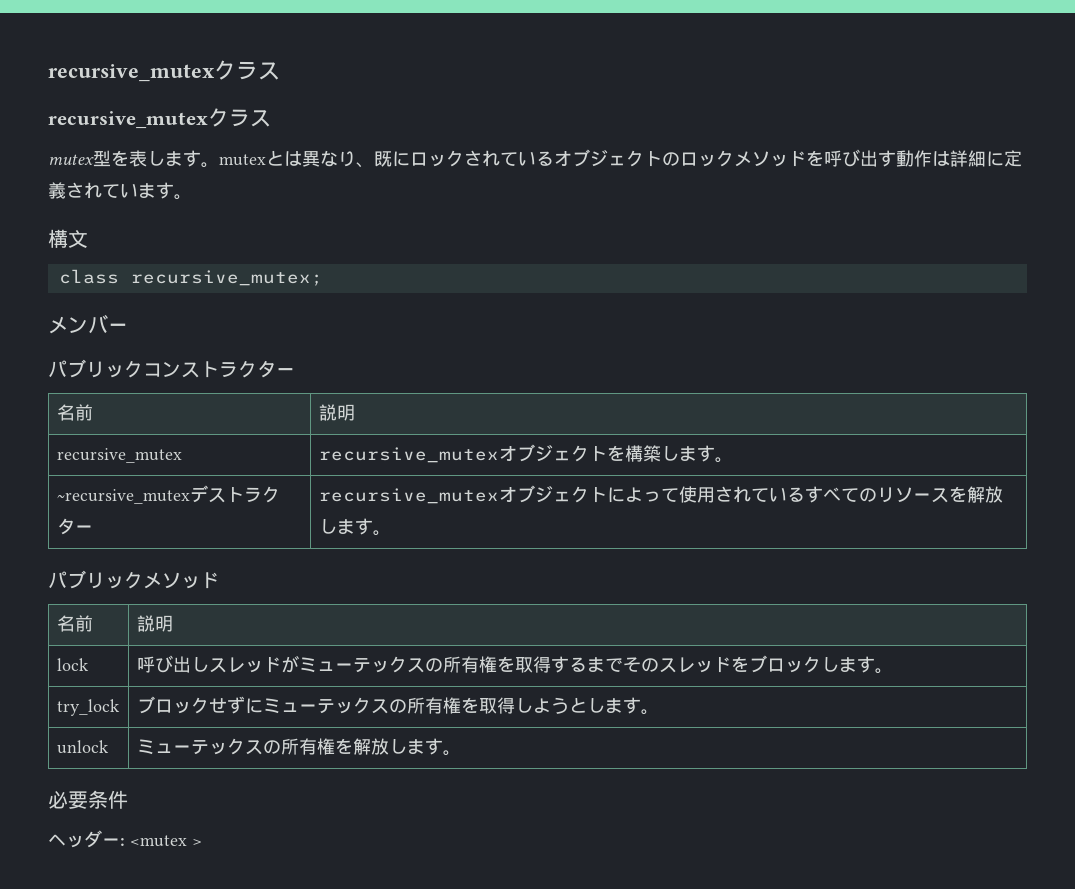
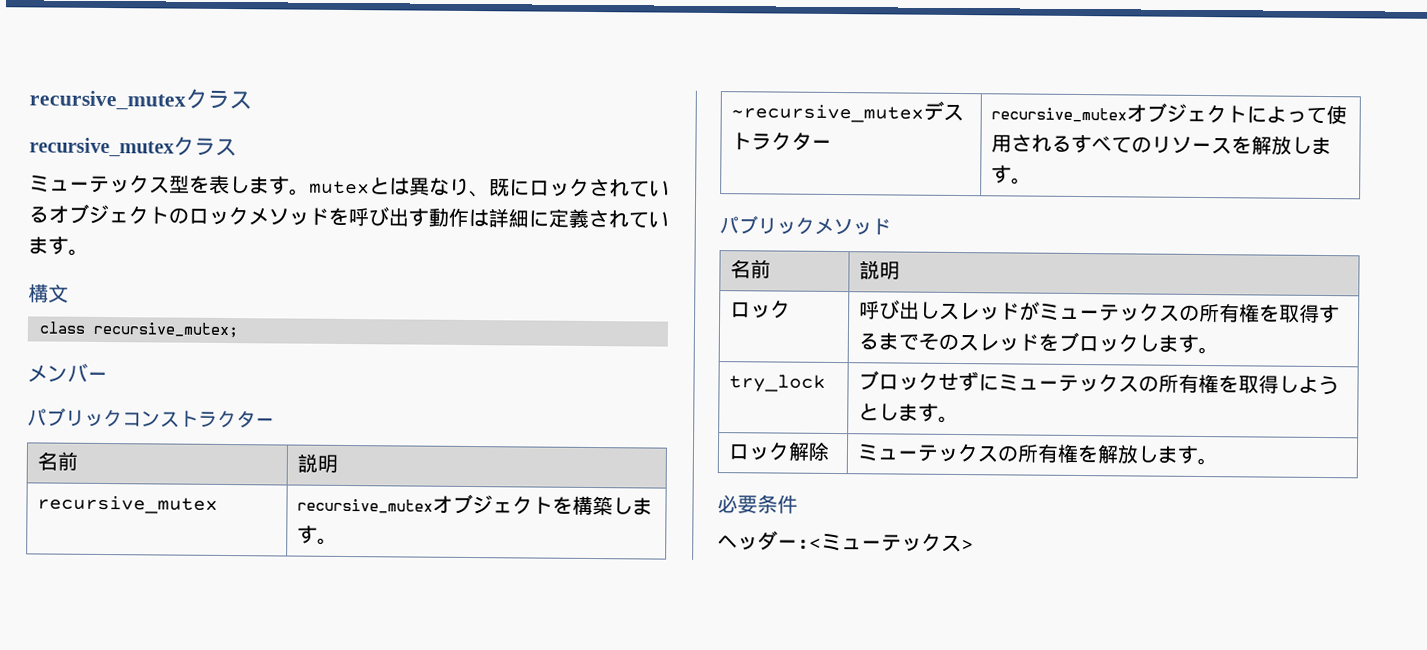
- mutex型を表します。mutexとは異なり、既にロックされているオブジェクトのロックメソッドを呼び出す動作は詳細に定義されています。
+ ミューテックス型を表します。mutexとは異なり、既にロックされているオブジェクトのロックメソッドを呼び出す動作は詳細に定義されています。
- ~recursive_mutexデストラクター | recursive_mutexオブジェクトによって使用されているすべてのリソースを解放します。
+ ~recursive_mutexデストラクター | recursive_mutexオブジェクトによって使用されるすべてのリソースを解放します。
- lock | 呼び出しスレッドがミューテックスの所有権を取得するまでそのスレッドをブロックします。
+ ロック | 呼び出しスレッドがミューテックスの所有権を取得するまでそのスレッドをブロックします。
- unlock | ミューテックスの所有権を解放します。
+ ロック解除 | ミューテックスの所有権を解放します。
- ヘッダー: <mutex >
+ ヘッダー:<ミューテックス>

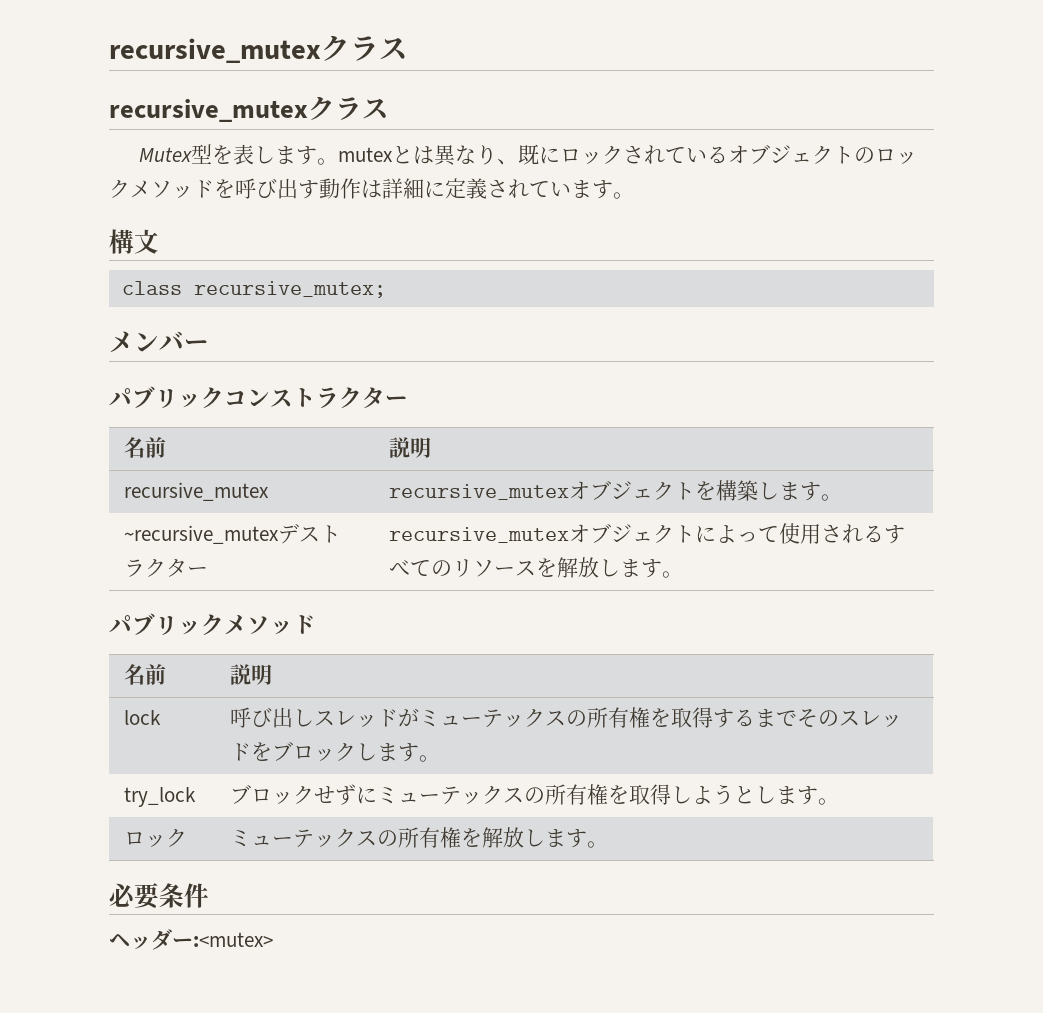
- ミューテックス型を表します。mutexとは異なり、既にロックされているオブジェクトのロックメソッドを呼び出す動作は詳細に定義されています。
+ Mutex型を表します。mutexとは異なり、既にロックされているオブジェクトのロックメソッドを呼び出す動作は詳細に定義されています。
- ロック | 呼び出しスレッドがミューテックスの所有権を取得するまでそのスレッドをブロックします。
+ lock | 呼び出しスレッドがミューテックスの所有権を取得するまでそのスレッドをブロックします。
- ロック解除 | ミューテックスの所有権を解放します。
+ ロック | ミューテックスの所有権を解放します。
- ヘッダー:<ミューテックス>
+ ヘッダー:<mutex>

